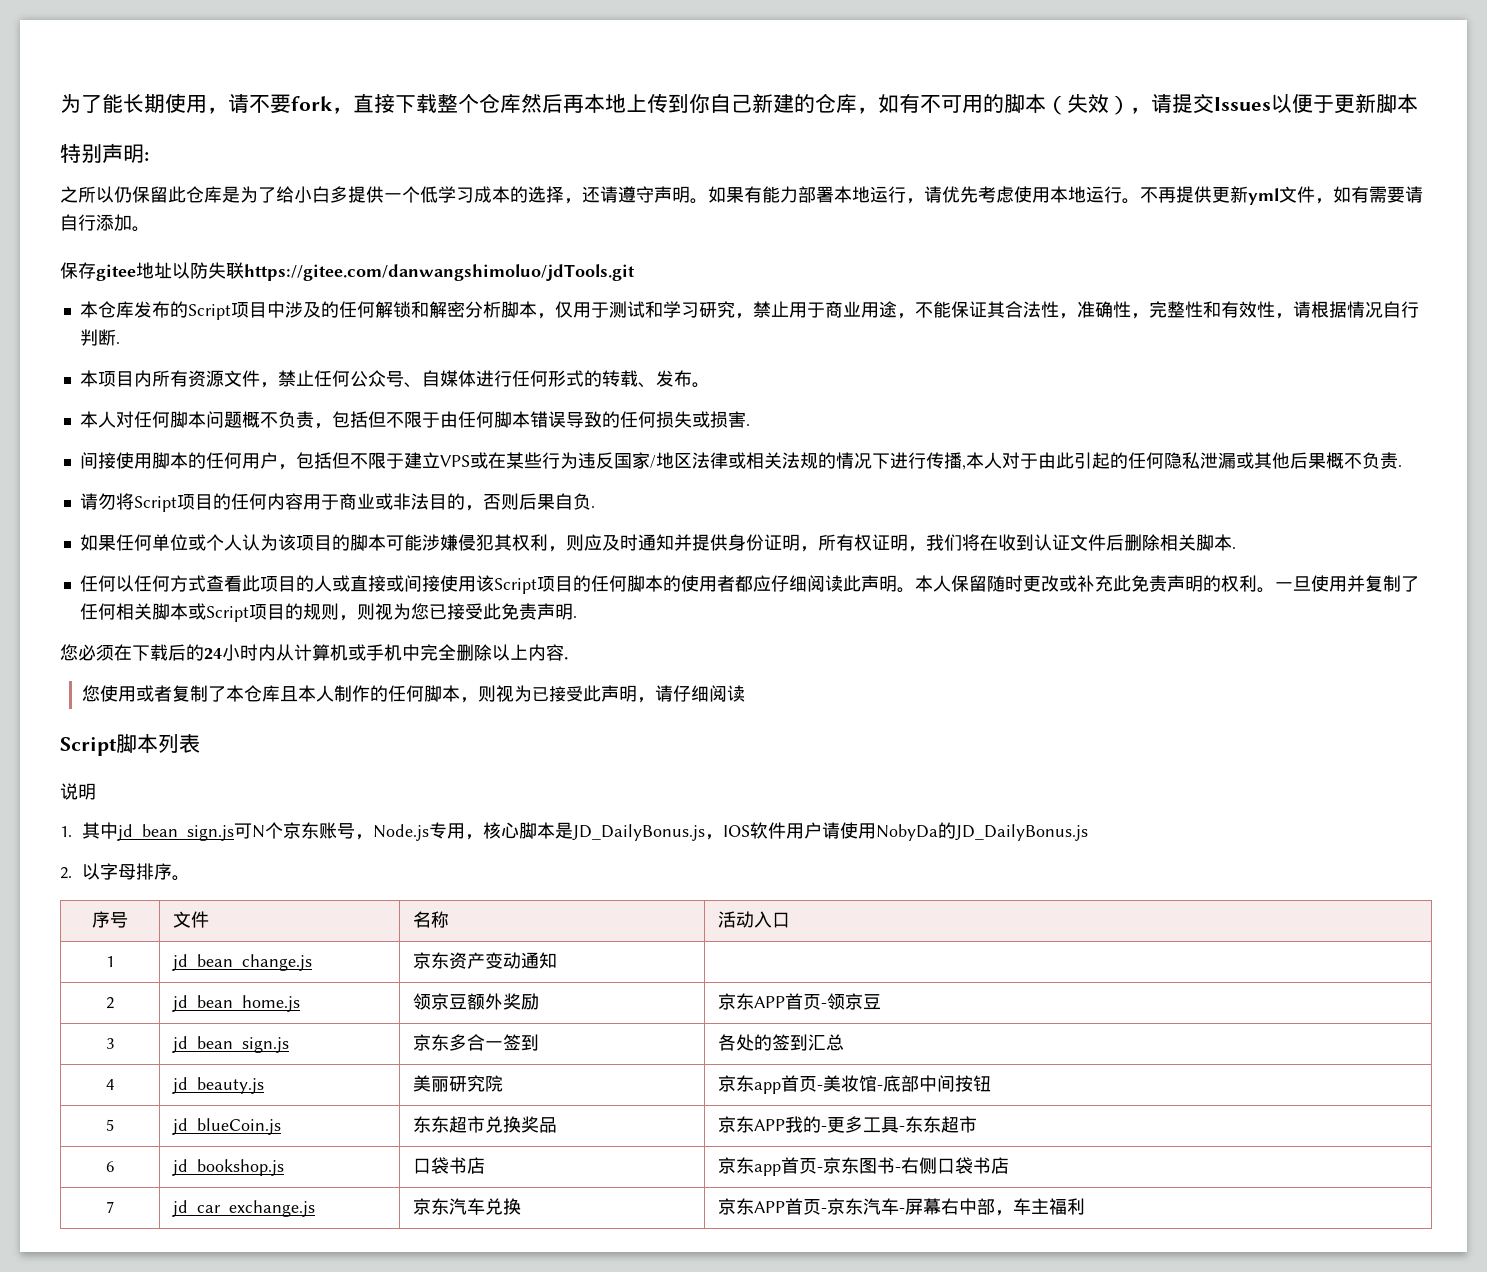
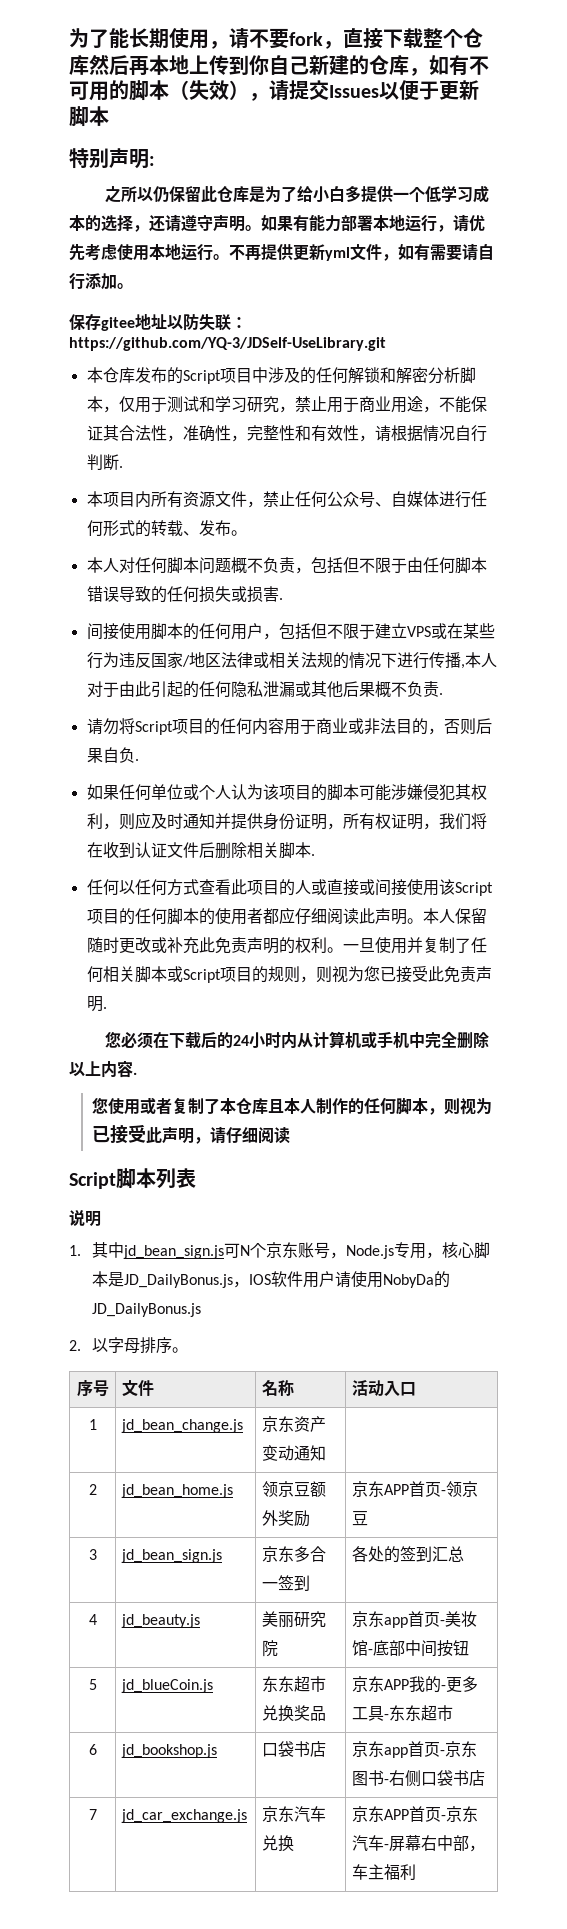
- 保存gitee地址以防失联https://gitee.com/danwangshimoluo/jdTools.git
+ 保存gitee地址以防失联：https://github.com/YQ-3/JDSelf-UseLibrary.git

